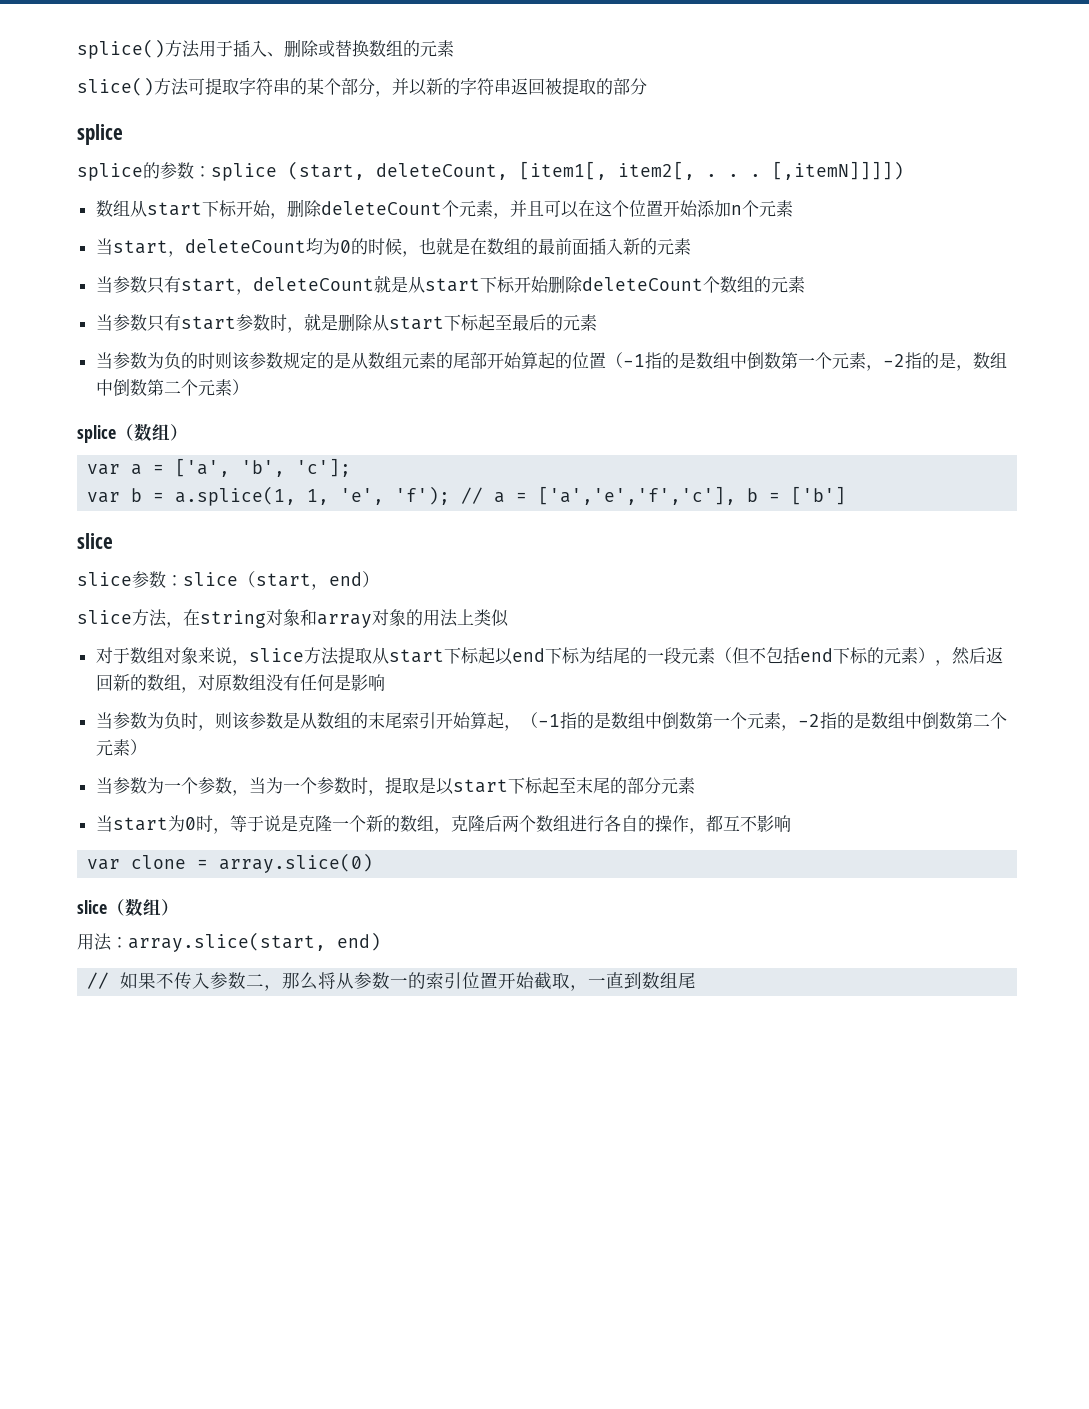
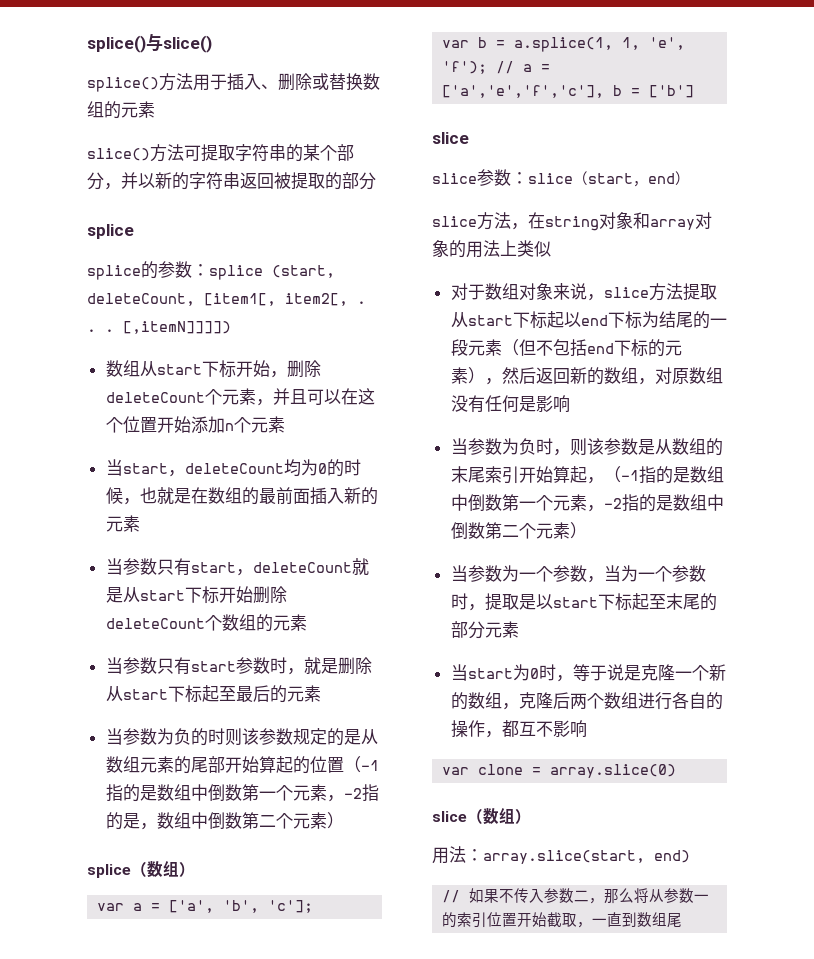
+ splice()与slice()

